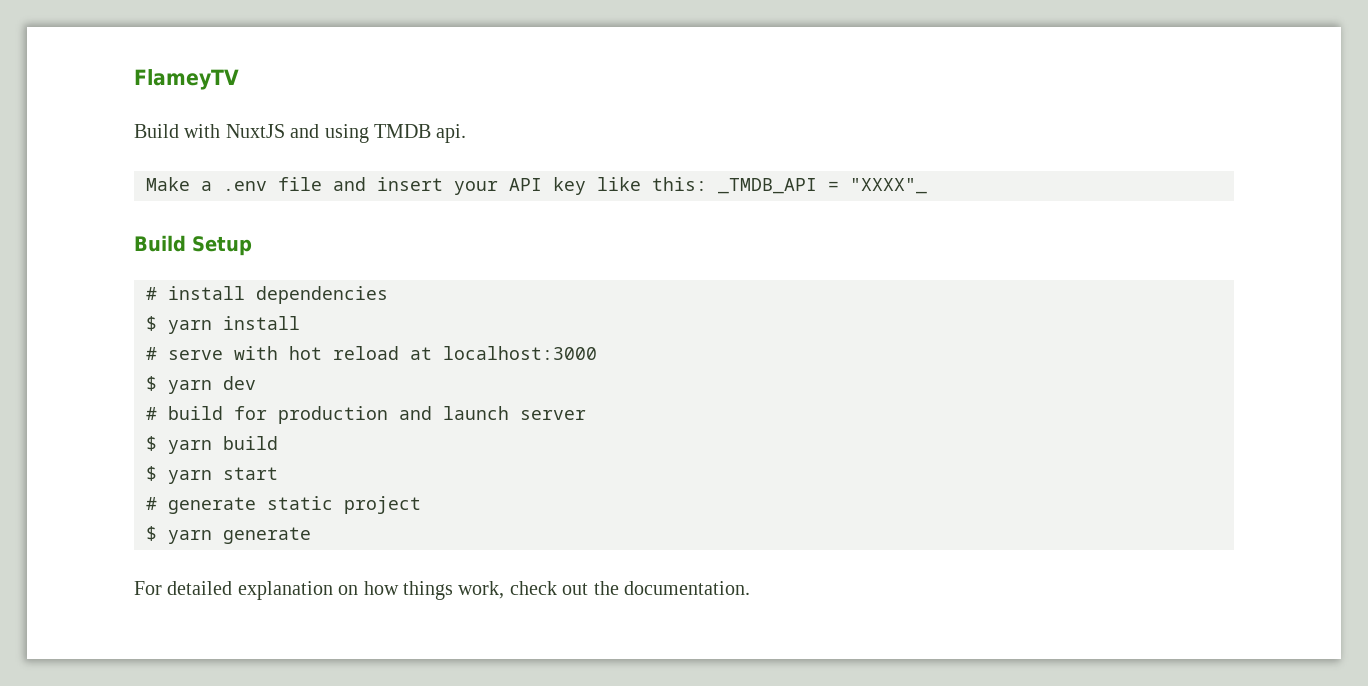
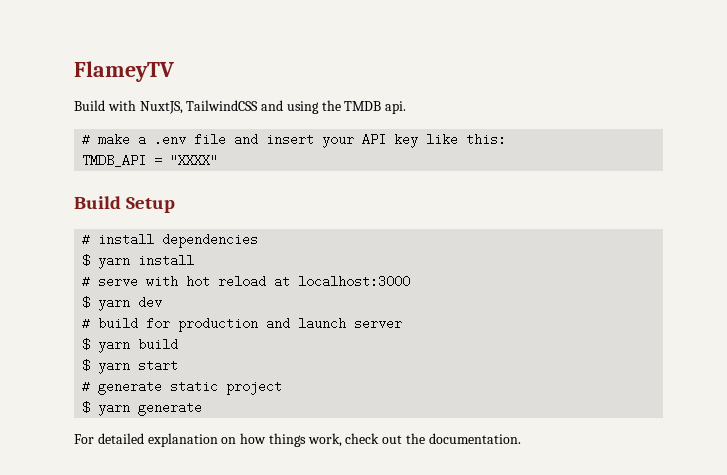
- Build with NuxtJS and using TMDB api.
+ Build with NuxtJS, TailwindCSS and using the TMDB api.
- Make a .env file and insert your API key like this: _TMDB_API = "XXXX"_
+ # make a .env file and insert your API key like this:
+ TMDB_API = "XXXX"

